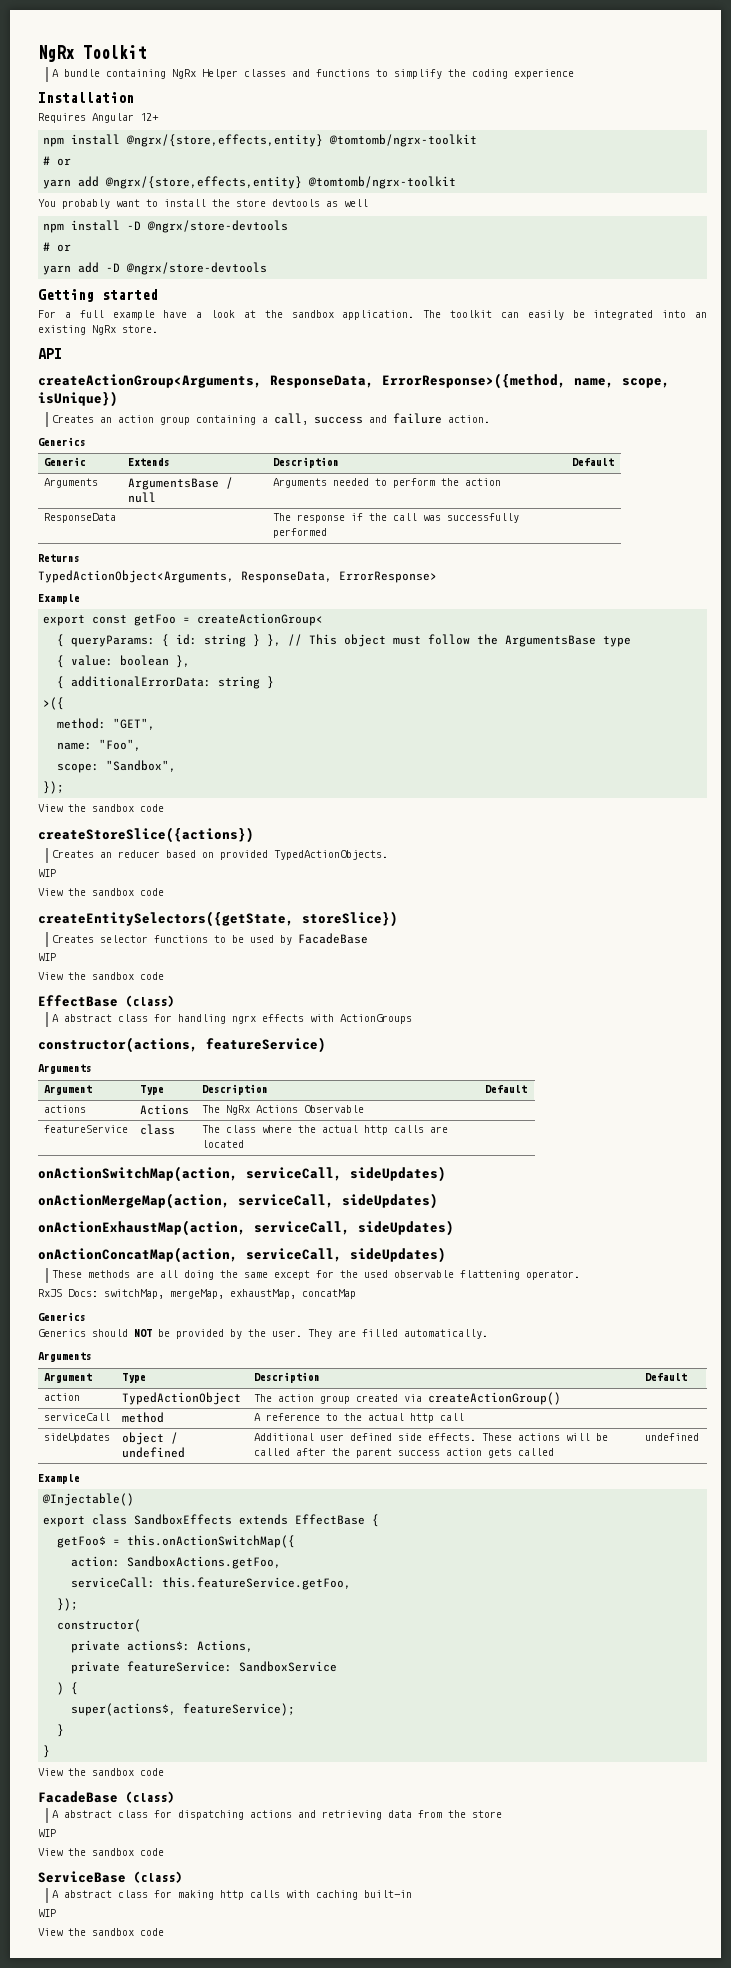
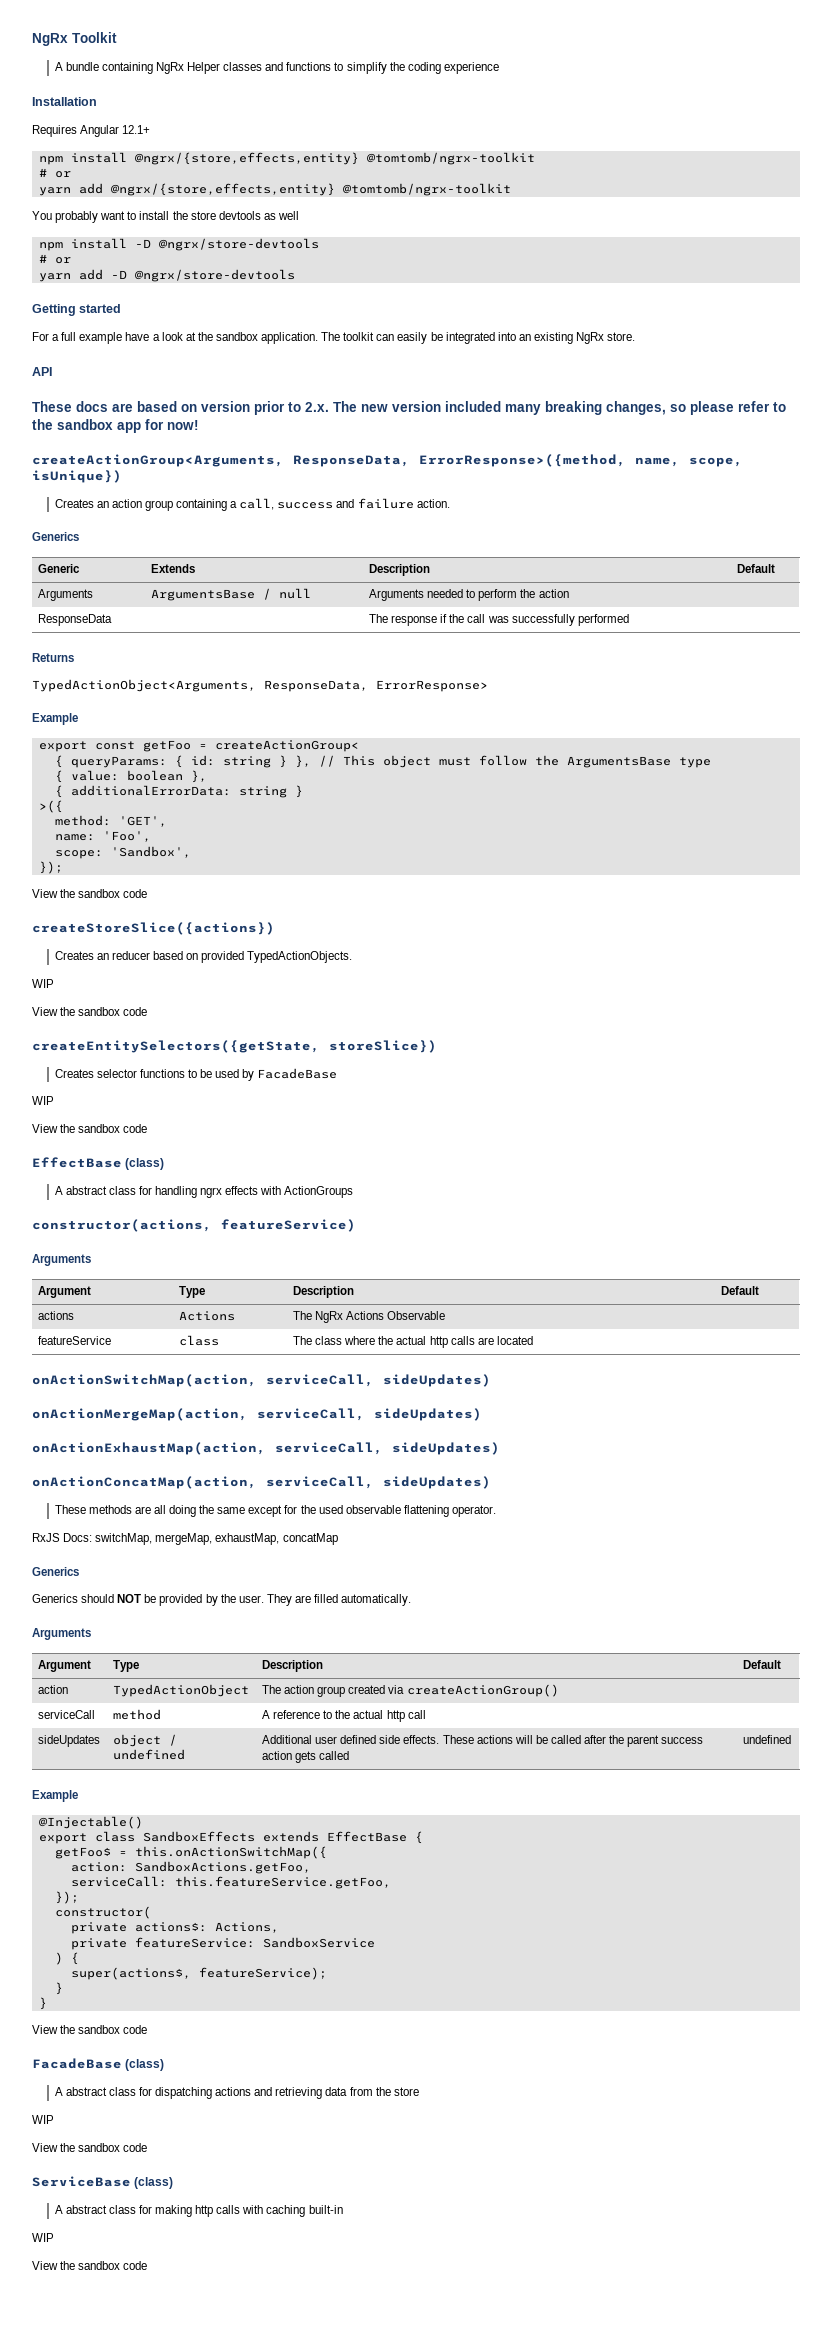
- Requires Angular 12+
+ Requires Angular 12.1+
+ These docs are based on version prior to 2.x. The new version included many breaking changes, so please refer to the sandbox app for now!
- method: "GET",
+ method: 'GET',
- name: "Foo",
+ name: 'Foo',
- scope: "Sandbox",
+ scope: 'Sandbox',

